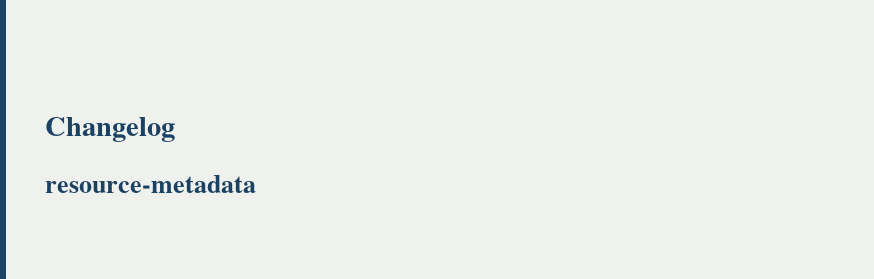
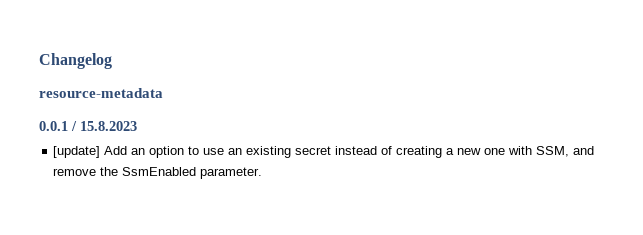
+ 0.0.1 / 15.8.2023
+ [update] Add an option to use an existing secret instead of creating a new one with SSM, and remove the SsmEnabled parameter.

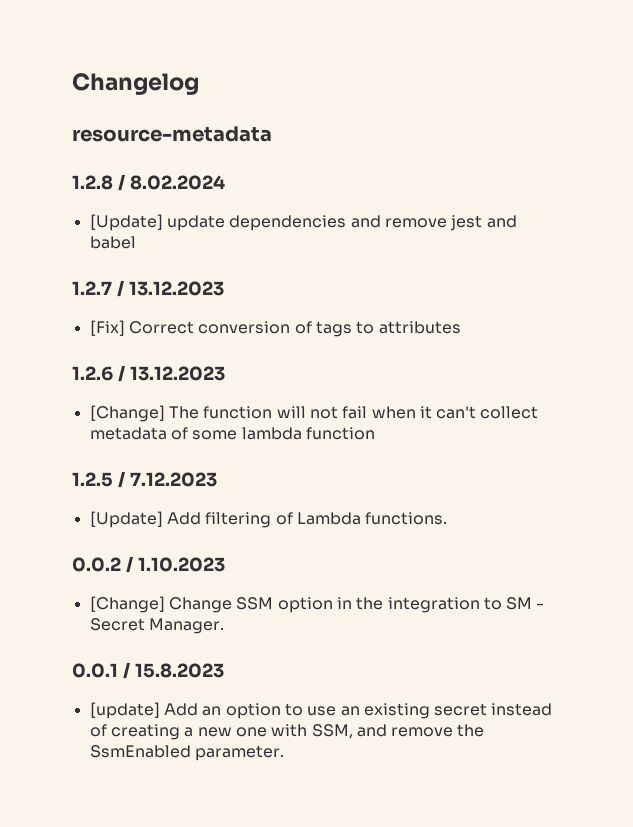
+ 1.2.8 / 8.02.2024
+ [Update] update dependencies and remove jest and babel
+ 1.2.7 / 13.12.2023
+ [Fix] Correct conversion of tags to attributes
+ 1.2.6 / 13.12.2023
+ [Change] The function will not fail when it can't collect metadata of some lambda function
+ 1.2.5 / 7.12.2023
+ [Update] Add filtering of Lambda functions.
+ 0.0.2 / 1.10.2023
+ [Change] Change SSM option in the integration to SM - Secret Manager.

